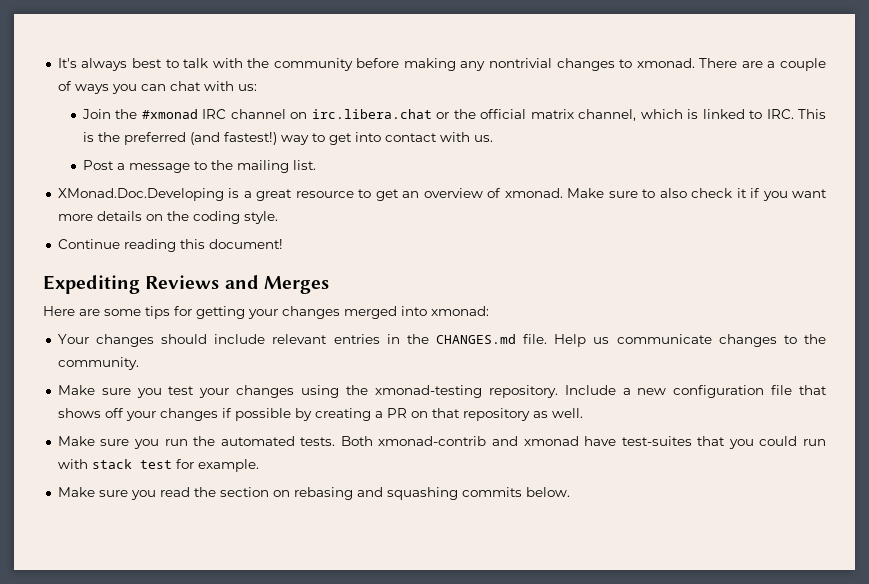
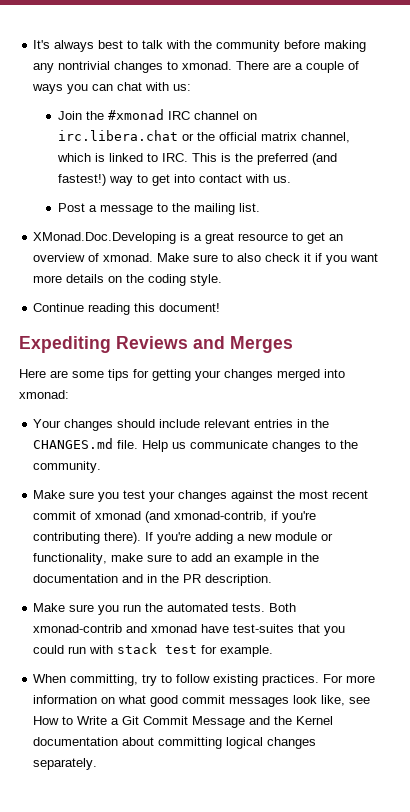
- Make sure you test your changes using the xmonad-testing repository. Include a new configuration file that shows off your changes if possible by creating a PR on that repository as well.
+ Make sure you test your changes against the most recent commit of xmonad (and xmonad-contrib, if you're contributing there). If you're adding a new module or functionality, make sure to add an example in the documentation and in the PR description.
- Make sure you read the section on rebasing and squashing commits below.
+ When committing, try to follow existing practices. For more information on what good commit messages look like, see How to Write a Git Commit Message and the Kernel documentation about committing logical changes separately.

